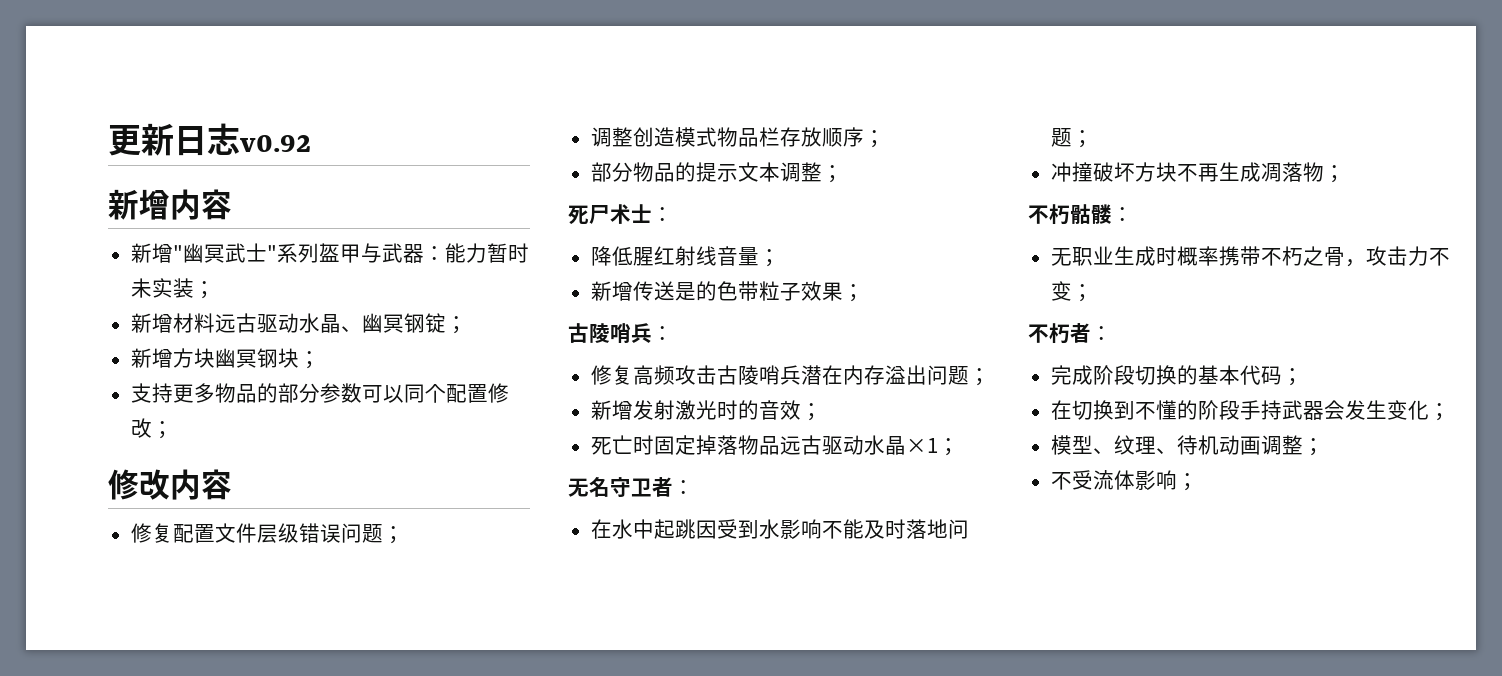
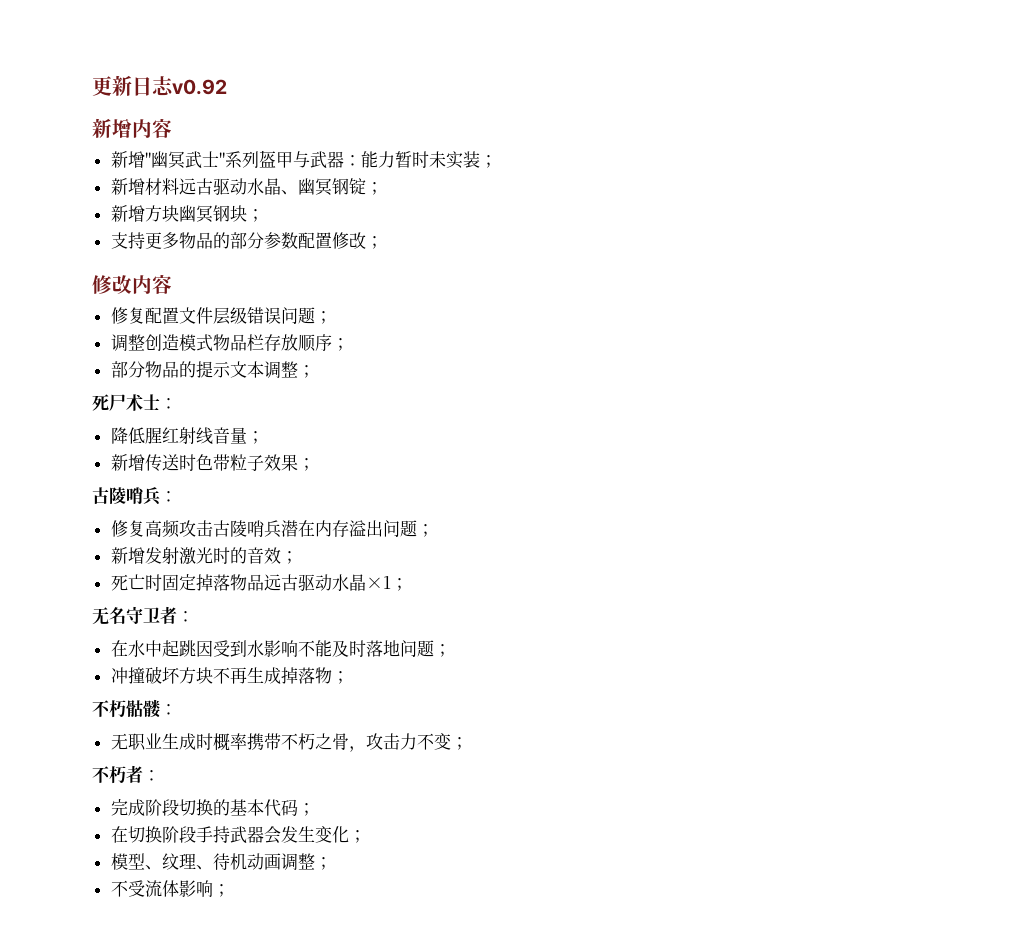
- 支持更多物品的部分参数可以同个配置修改；
+ 支持更多物品的部分参数配置修改；
- 新增传送是的色带粒子效果；
+ 新增传送时色带粒子效果；
- 冲撞破坏方块不再生成凋落物；
+ 冲撞破坏方块不再生成掉落物；
- 在切换到不懂的阶段手持武器会发生变化；
+ 在切换阶段手持武器会发生变化；

